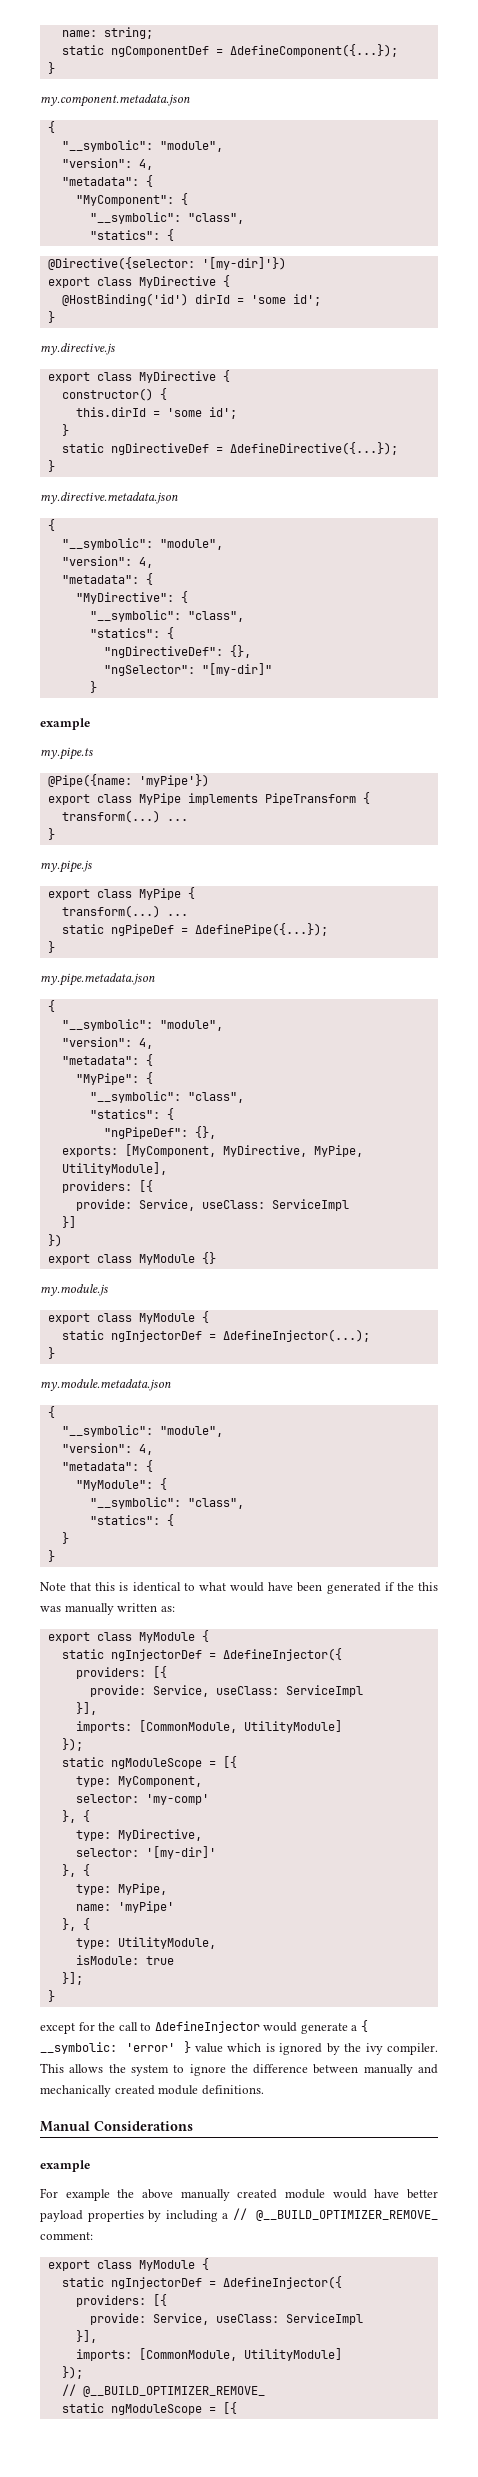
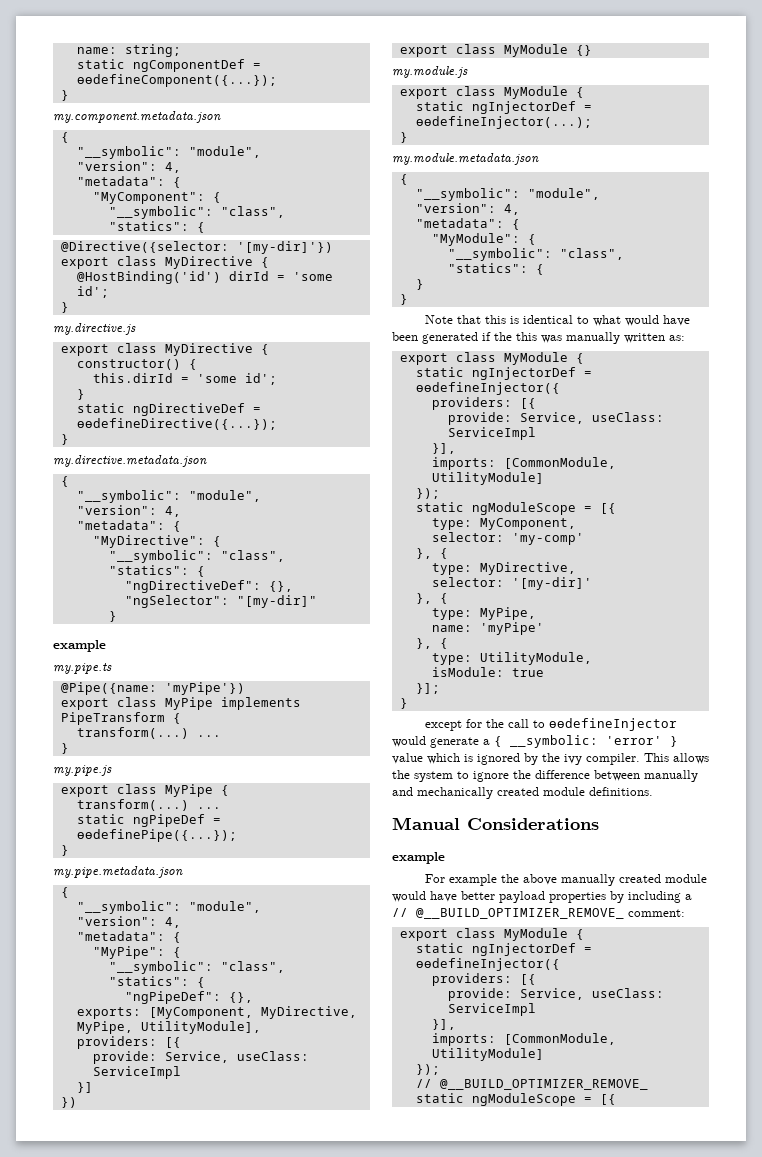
- static ngComponentDef = ΔdefineComponent({...});
+ static ngComponentDef = ɵɵdefineComponent({...});
- static ngDirectiveDef = ΔdefineDirective({...});
+ static ngDirectiveDef = ɵɵdefineDirective({...});
- static ngPipeDef = ΔdefinePipe({...});
+ static ngPipeDef = ɵɵdefinePipe({...});
- static ngInjectorDef = ΔdefineInjector(...);
+ static ngInjectorDef = ɵɵdefineInjector(...);
  Note that this is identical to what would have been generated if the this was manually written as:
  export class MyModule {
- static ngInjectorDef = ΔdefineInjector({
+ static ngInjectorDef = ɵɵdefineInjector({
- except for the call to ΔdefineInjector would generate a { __symbolic: 'error' } value which is ignored by the ivy compiler.
+ except for the call to ɵɵdefineInjector would generate a { __symbolic: 'error' } value which is ignored by the ivy compiler.
  For example the above manually created module would have better payload properties by including a // @__BUILD_OPTIMIZER_REMOVE_ comment:
  export class MyModule {
- static ngInjectorDef = ΔdefineInjector({
+ static ngInjectorDef = ɵɵdefineInjector({

